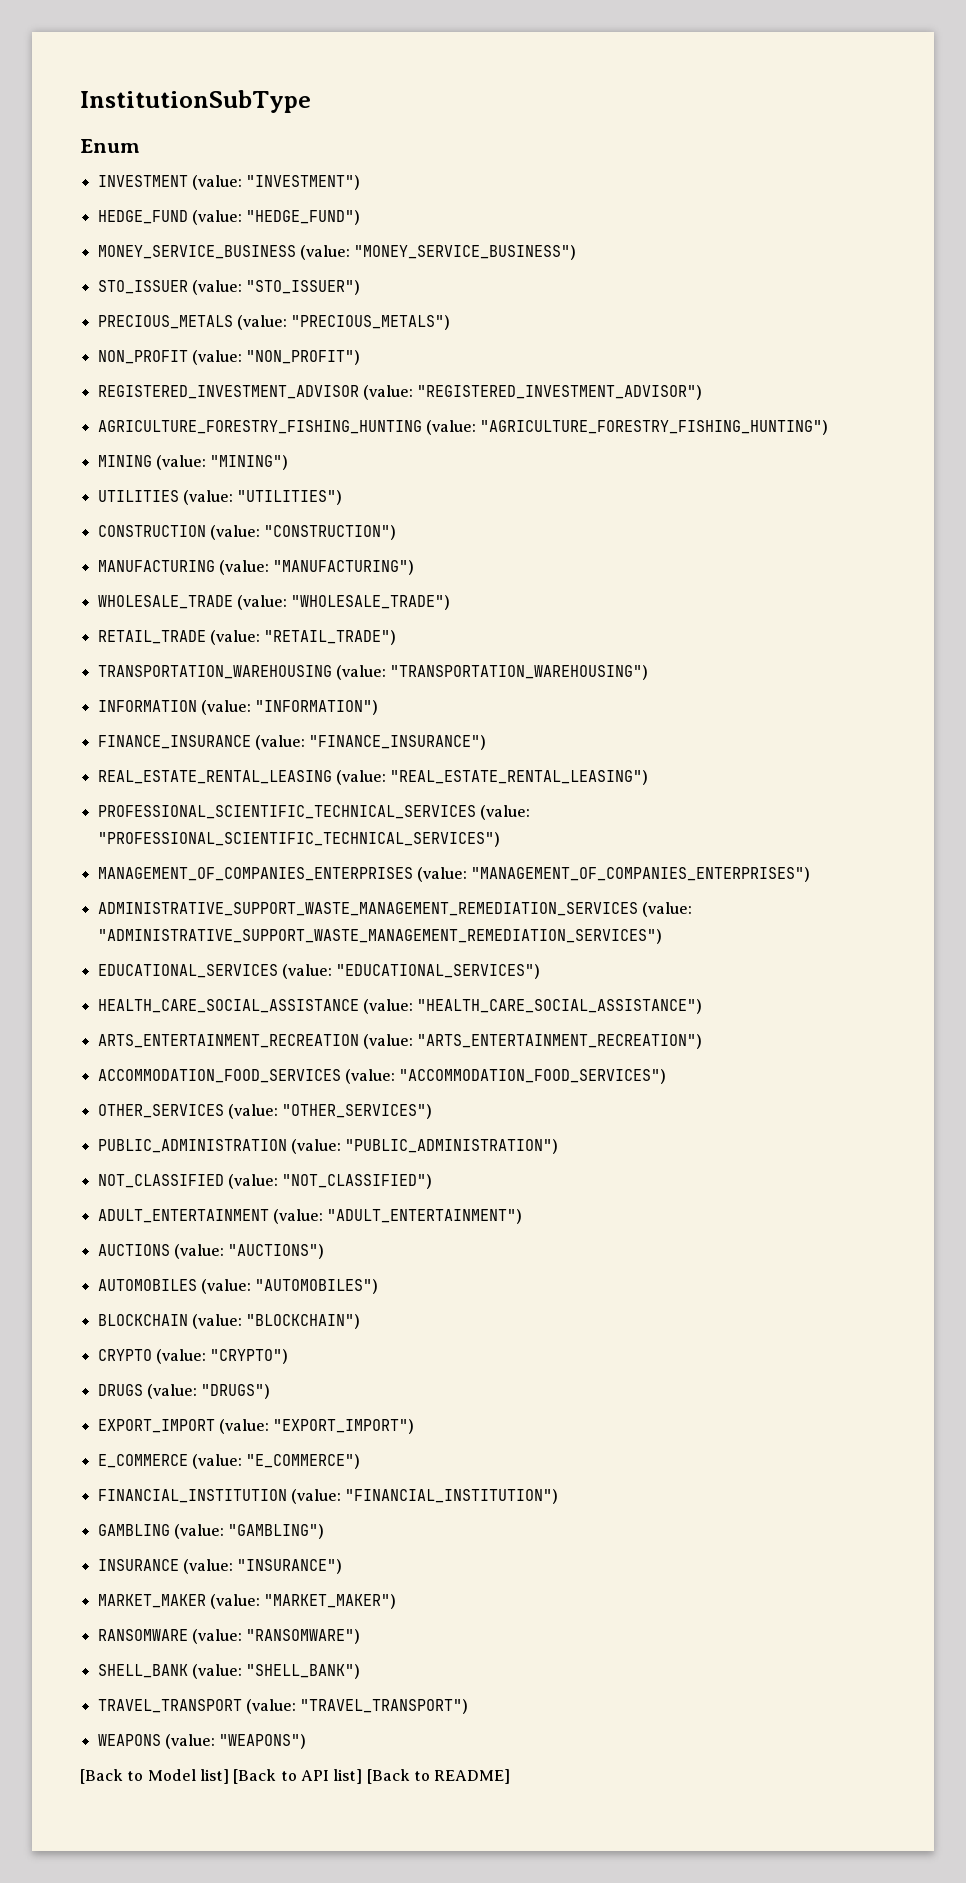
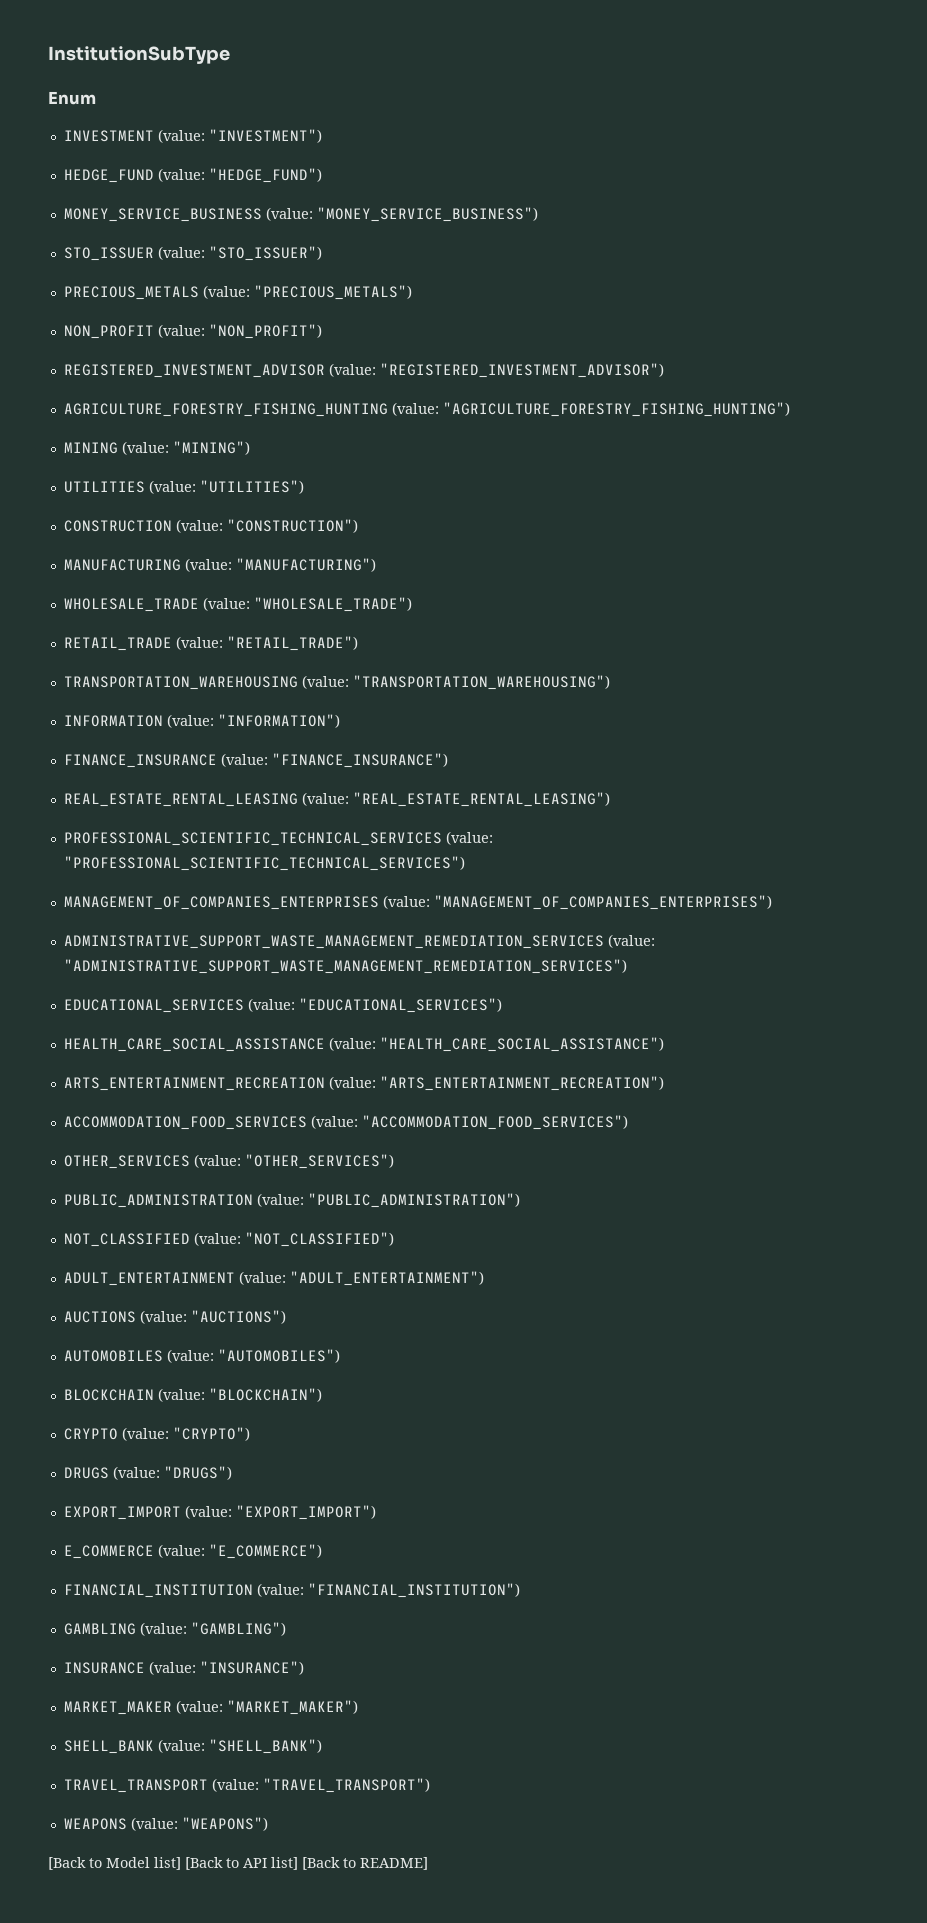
- RANSOMWARE (value: "RANSOMWARE")

